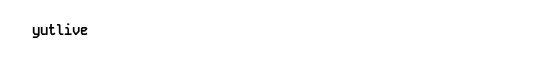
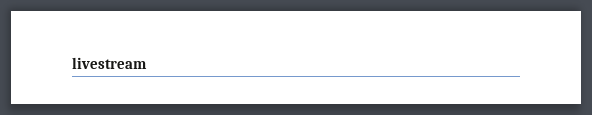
- yutlive
+ livestream

